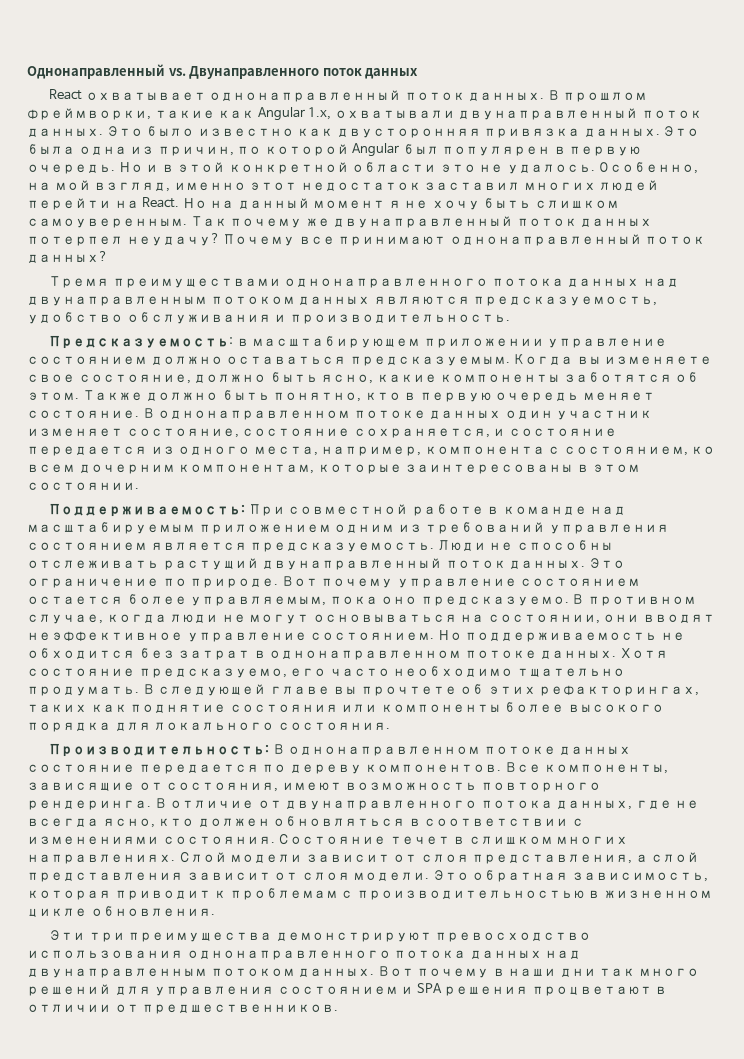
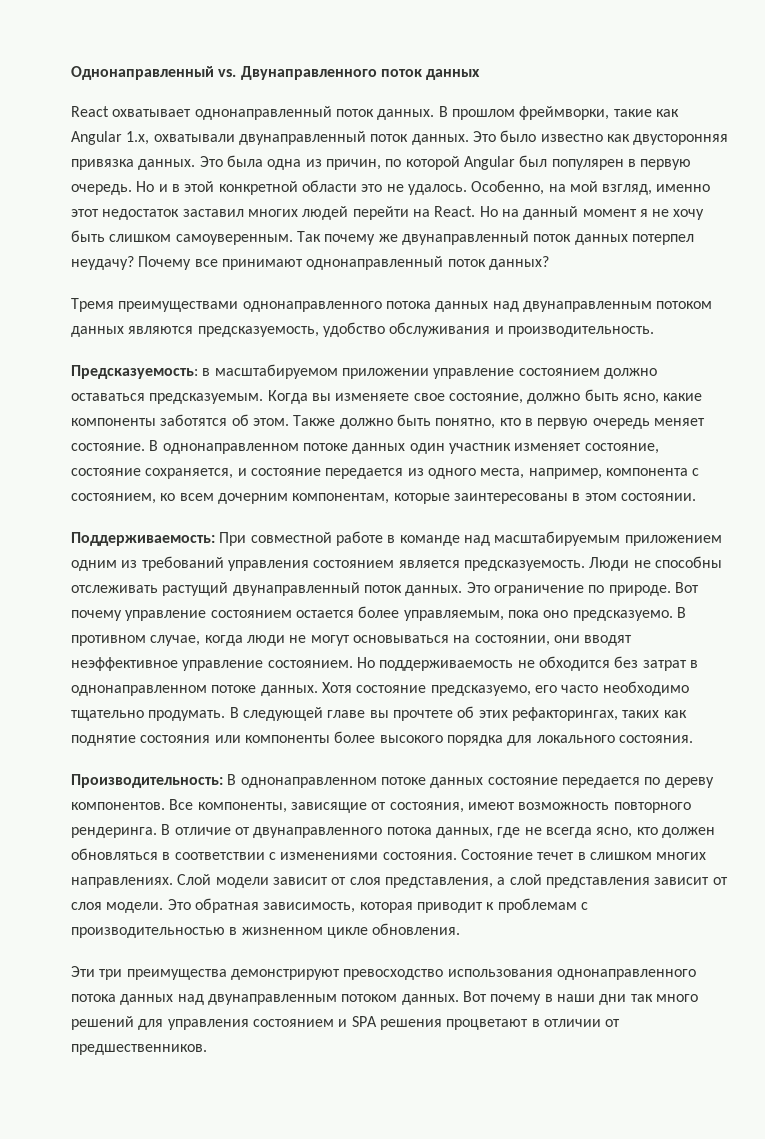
- Предсказуемость: в масштабирующем приложении управление состоянием должно оставаться предсказуемым.
+ Предсказуемость: в масштабируемом приложении управление состоянием должно оставаться предсказуемым.

